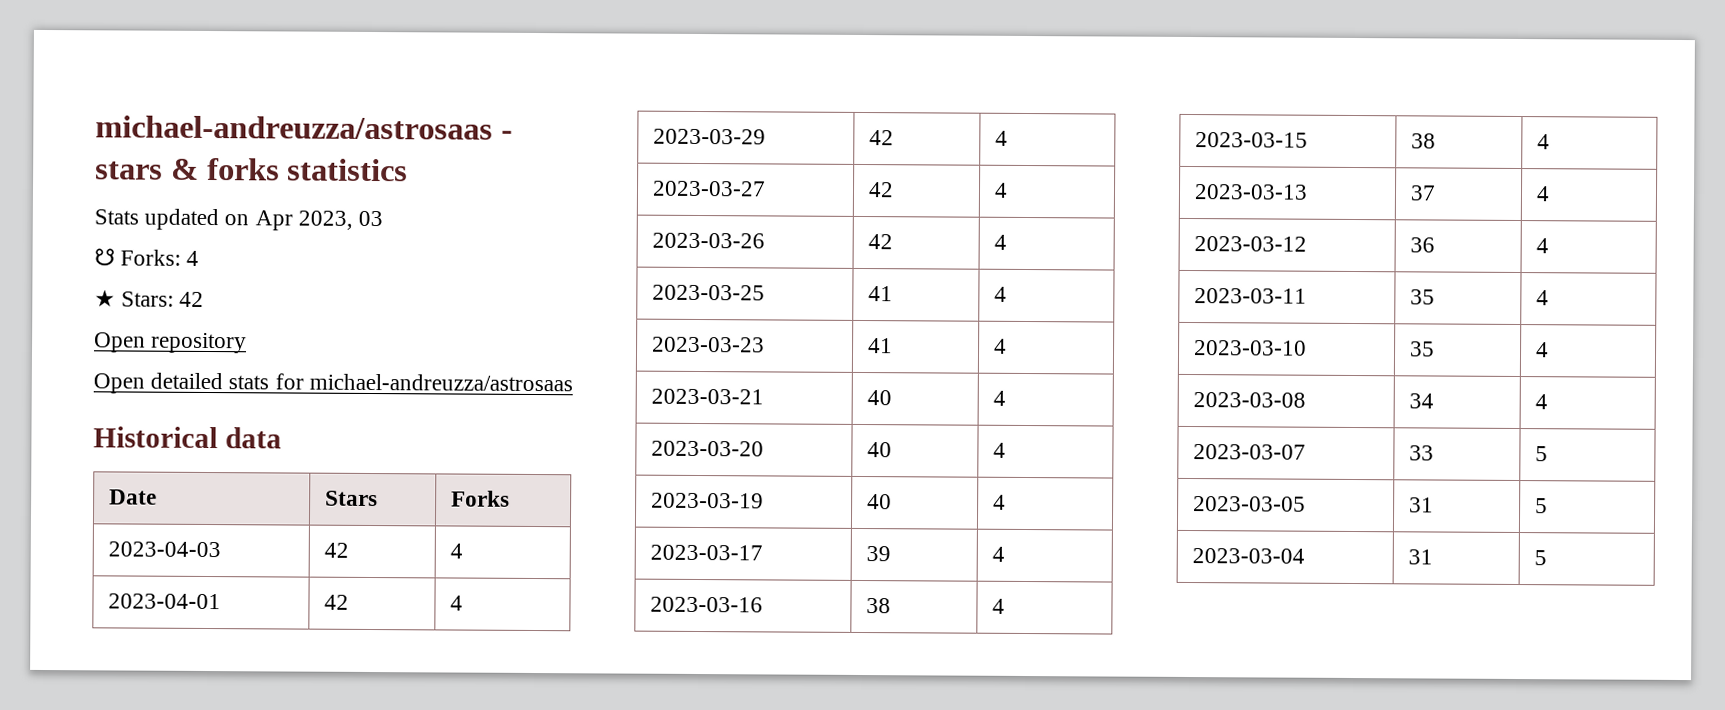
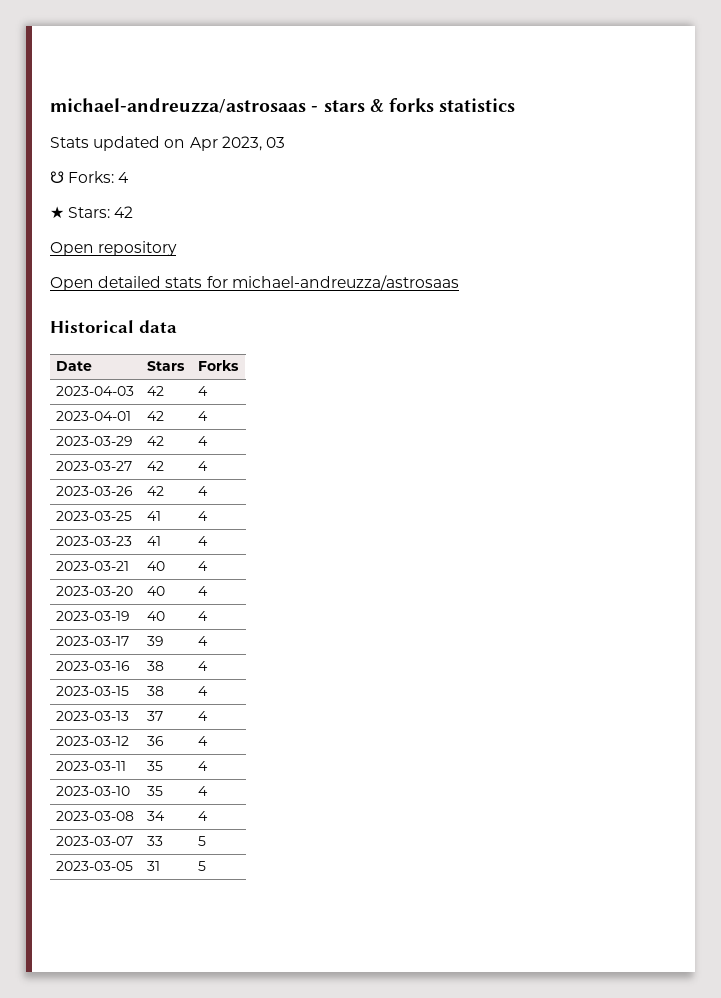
- 2023-03-04 | 31 | 5

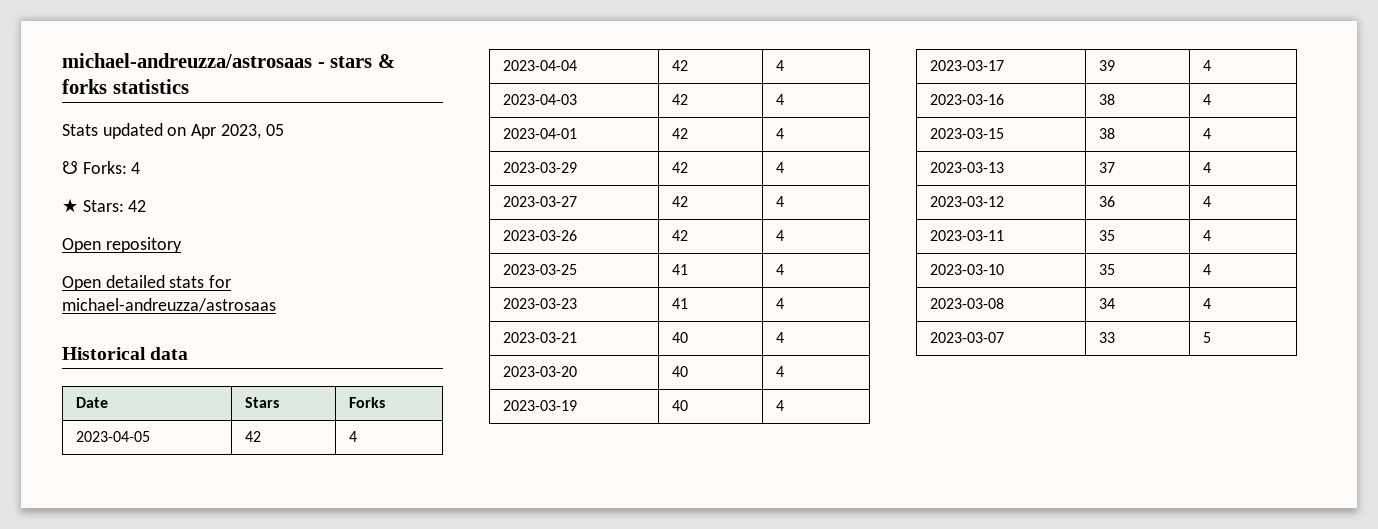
- Stats updated on Apr 2023, 03
+ Stats updated on Apr 2023, 05
+ 2023-04-05 | 42 | 4
+ 2023-04-04 | 42 | 4
- 2023-03-05 | 31 | 5

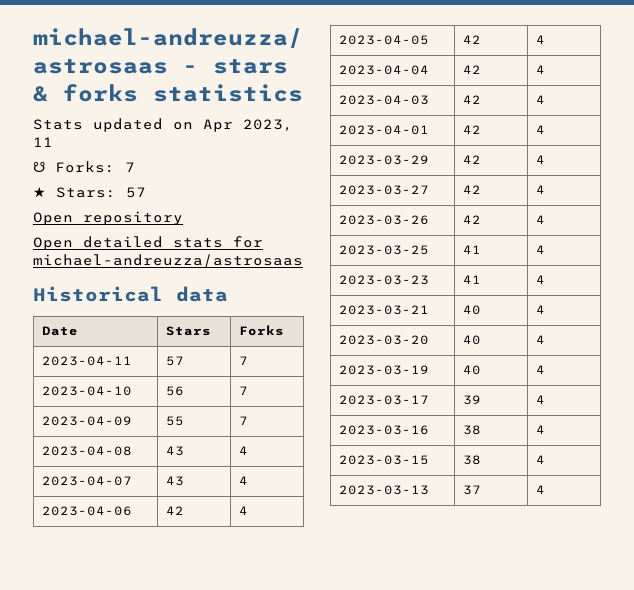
- Stats updated on Apr 2023, 05
+ Stats updated on Apr 2023, 11
- ☋ Forks: 4
+ ☋ Forks: 7
- ★ Stars: 42
+ ★ Stars: 57
+ 2023-04-11 | 57 | 7
+ 2023-04-10 | 56 | 7
+ 2023-04-09 | 55 | 7
+ 2023-04-08 | 43 | 4
+ 2023-04-07 | 43 | 4
+ 2023-04-06 | 42 | 4
- 2023-03-12 | 36 | 4
- 2023-03-11 | 35 | 4
- 2023-03-10 | 35 | 4
- 2023-03-08 | 34 | 4
- 2023-03-07 | 33 | 5

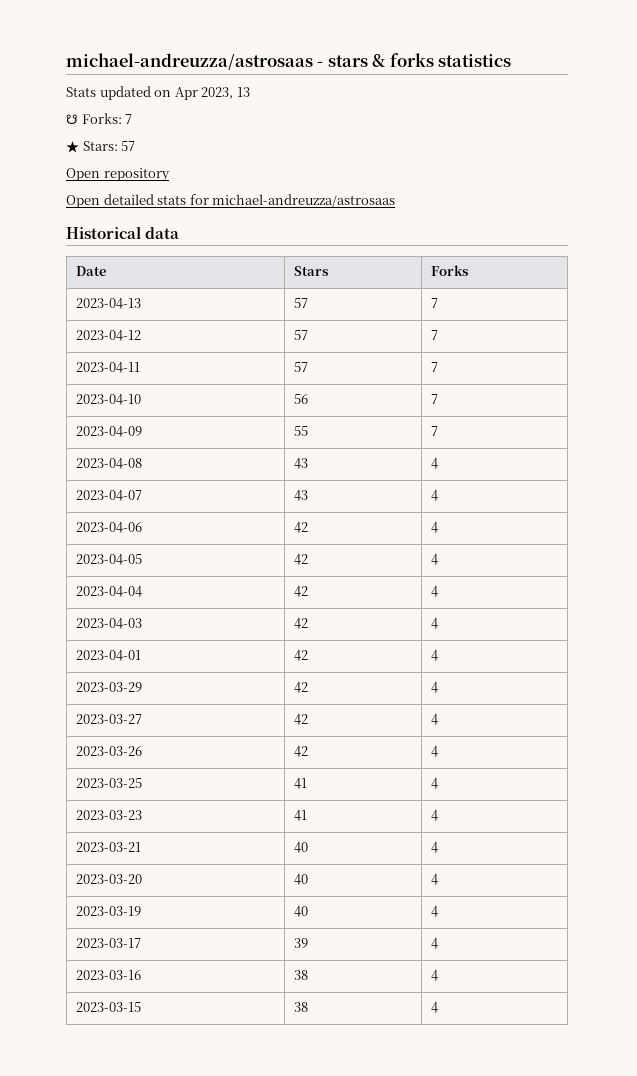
- Stats updated on Apr 2023, 11
+ Stats updated on Apr 2023, 13
+ 2023-04-13 | 57 | 7
+ 2023-04-12 | 57 | 7
- 2023-03-13 | 37 | 4

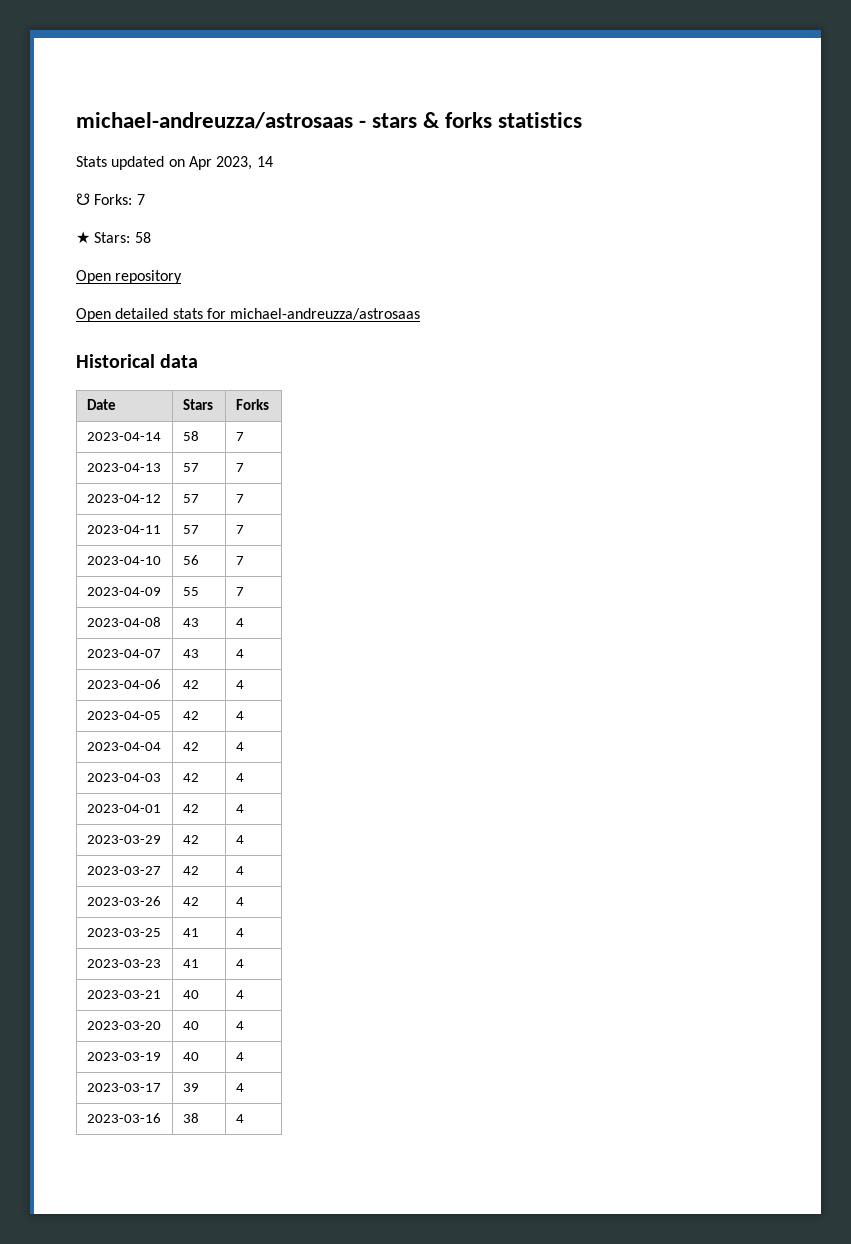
- Stats updated on Apr 2023, 13
+ Stats updated on Apr 2023, 14
- ★ Stars: 57
+ ★ Stars: 58
+ 2023-04-14 | 58 | 7
- 2023-03-15 | 38 | 4

